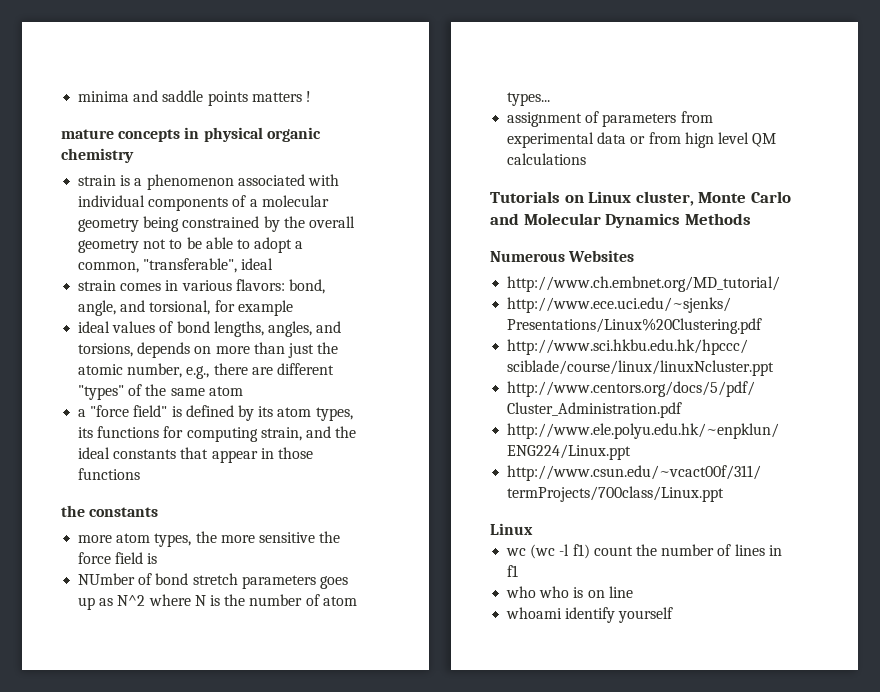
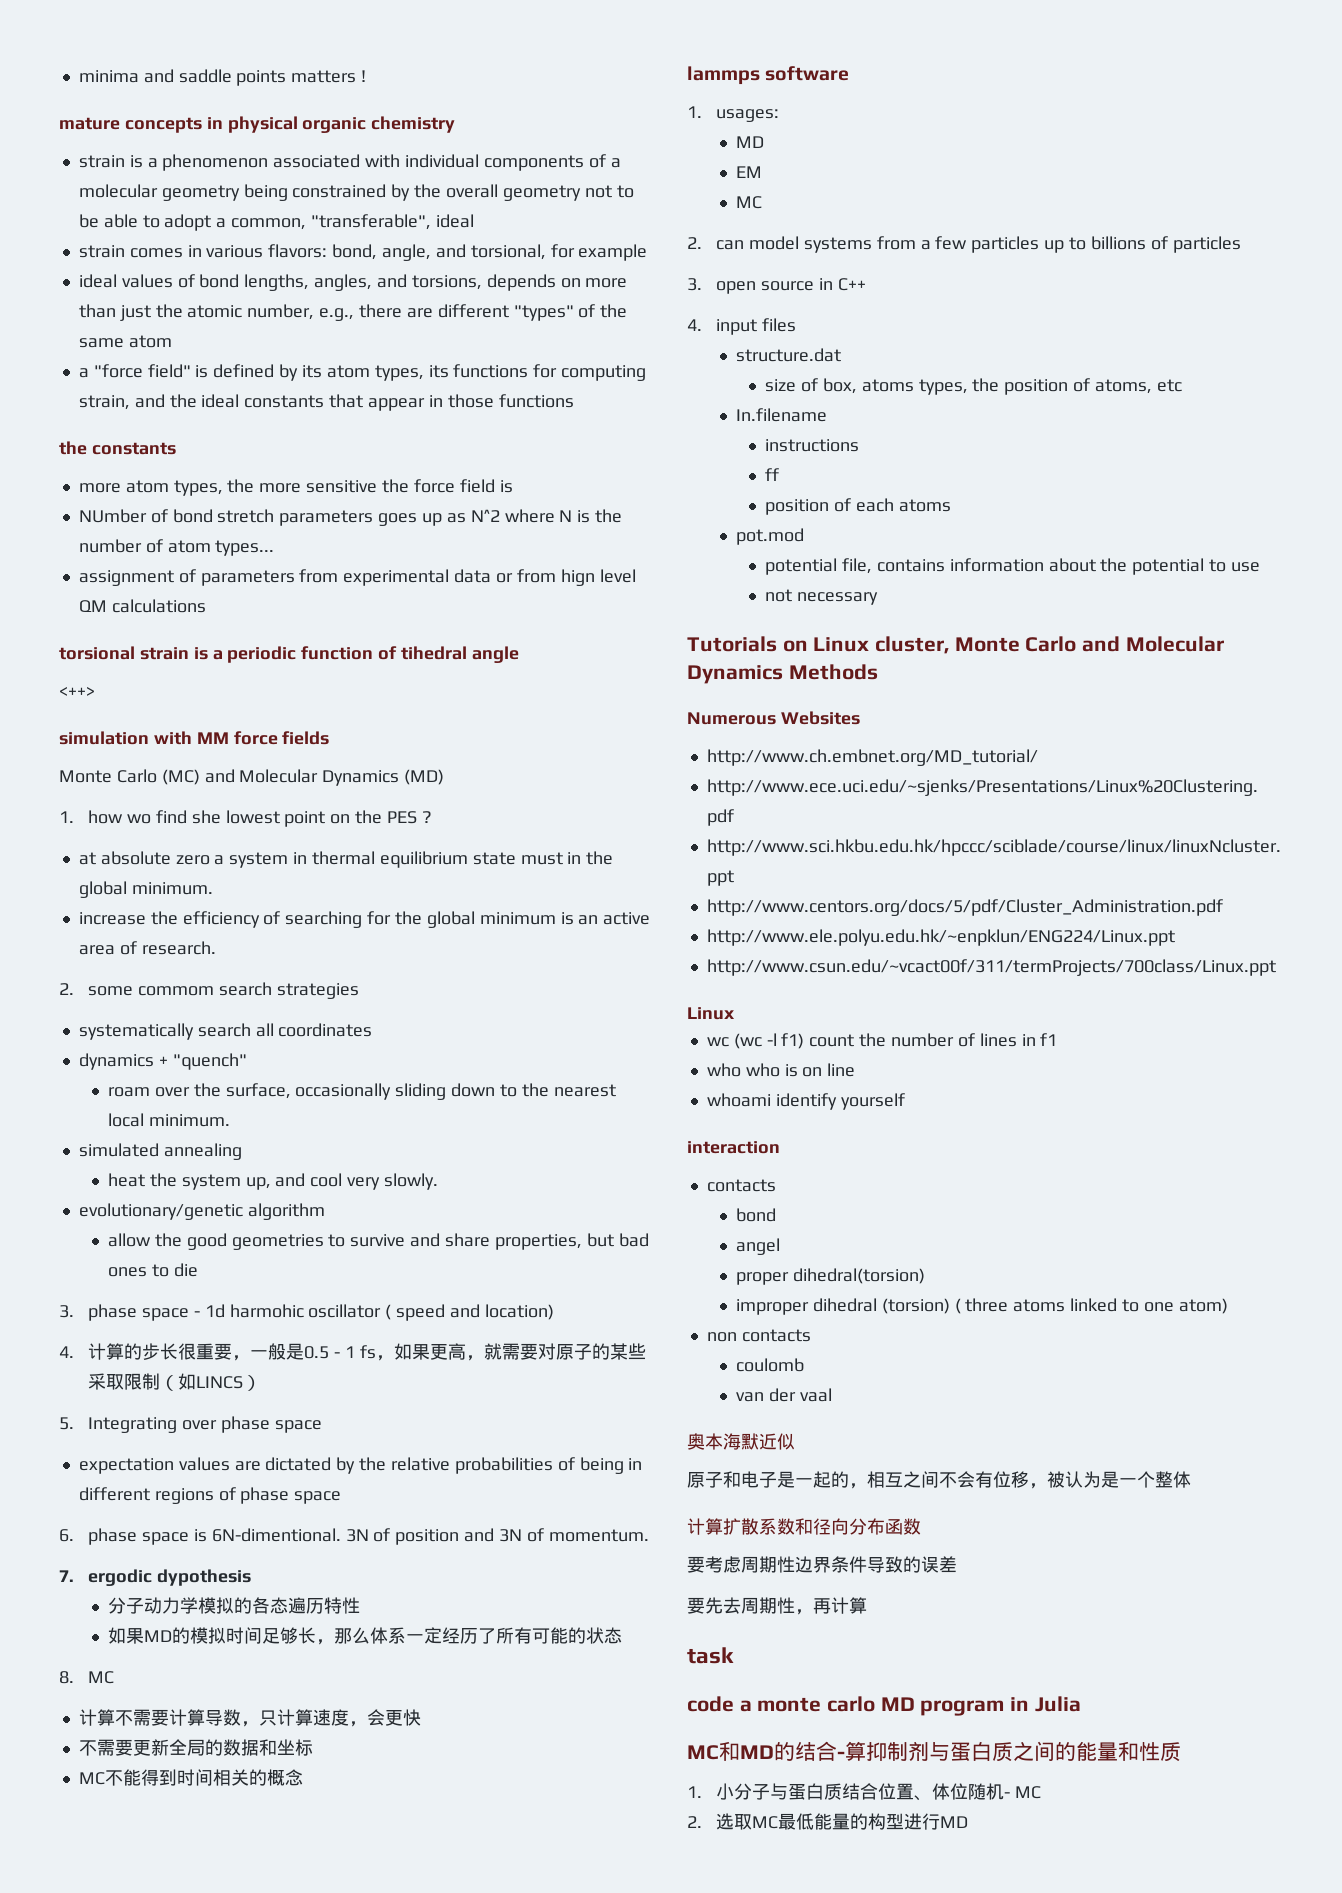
+ torsional strain is a periodic function of tihedral angle
+ <++>
+ simulation with MM force fields
+ Monte Carlo (MC) and Molecular Dynamics (MD)
+ 1. how wo find she lowest point on the PES ?
+ at absolute zero a system in thermal equilibrium state must in the global minimum.
+ increase the efficiency of searching for the global minimum is an active area of research.
+ 2. some commom search strategies
+ systematically search all coordinates
+ dynamics + "quench"
+ roam over the surface, occasionally sliding down to the nearest local minimum.
+ simulated annealing
+ heat the system up, and cool very slowly.
+ evolutionary/genetic algorithm
+ allow the good geometries to survive and share properties, but bad ones to die
+ 3. phase space - 1d harmohic oscillator ( speed and location)
+ 4.计算的步长很重要，一般是0.5 - 1 fs，如果更高，就需要对原子的某些采取限制（如LINCS）
+ 5. Integrating over phase space
+ expectation values are dictated by the relative probabilities of being in different regions of phase space
+ 6. phase space is 6N-dimentional. 3N of position and 3N of momentum.
+ 7. ergodic dypothesis
+ 分子动力学模拟的各态遍历特性
+ 如果MD的模拟时间足够长，那么体系一定经历了所有可能的状态
+ 8. MC
+ 计算不需要计算导数，只计算速度，会更快
+ 不需要更新全局的数据和坐标
+ MC不能得到时间相关的概念
+ lammps software
+ 1. usages:
+ MD
+ EM
+ MC
+ 2. can model systems from a few particles up to billions of particles
+ 3. open source in C++
+ 4. input files
+ structure.dat
+ size of box, atoms types, the position of atoms, etc
+ In.filename
+ instructions
+ ff
+ position of each atoms
+ pot.mod
+ potential file, contains information about the potential to use
+ not necessary
+ interaction
+ contacts
+ bond
+ angel
+ proper dihedral(torsion)
+ improper dihedral (torsion) ( three atoms linked to one atom)
+ non contacts
+ coulomb
+ van der vaal
+ 奥本海默近似
+ 原子和电子是一起的，相互之间不会有位移，被认为是一个整体
+ 计算扩散系数和径向分布函数
+ 要考虑周期性边界条件导致的误差
+ 要先去周期性，再计算
+ task
+ code a monte carlo MD program in Julia
+ MC和MD的结合-算抑制剂与蛋白质之间的能量和性质
+ 1.小分子与蛋白质结合位置、体位随机- MC
+ 2.选取MC最低能量的构型进行MD

